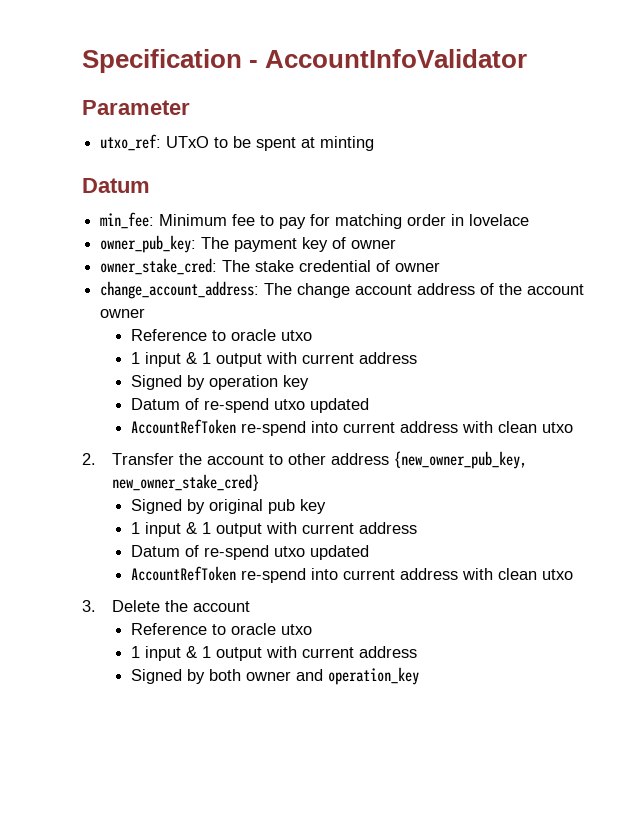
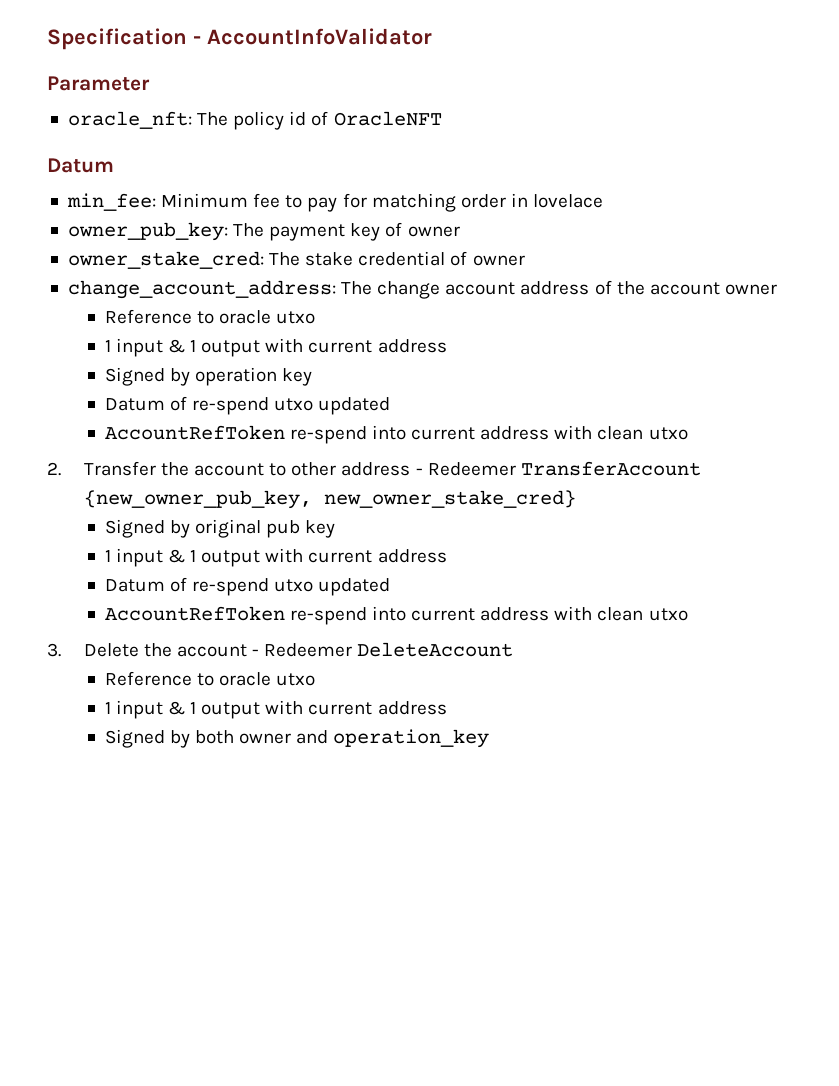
- utxo_ref: UTxO to be spent at minting
+ oracle_nft: The policy id of OracleNFT
- 2. Transfer the account to other address {new_owner_pub_key, new_owner_stake_cred}
+ 2. Transfer the account to other address - Redeemer TransferAccount {new_owner_pub_key, new_owner_stake_cred}
- 3. Delete the account
+ 3. Delete the account - Redeemer DeleteAccount

